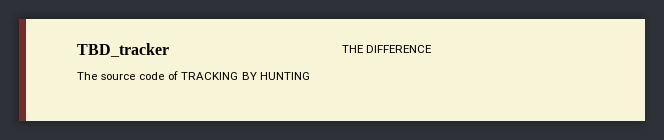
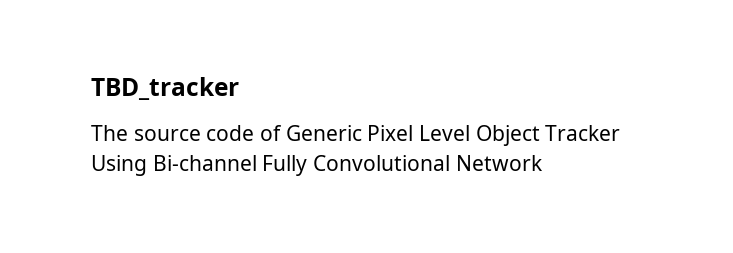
- The source code of TRACKING BY HUNTING THE DIFFERENCE
+ The source code of Generic Pixel Level Object Tracker Using Bi-channel Fully Convolutional Network

